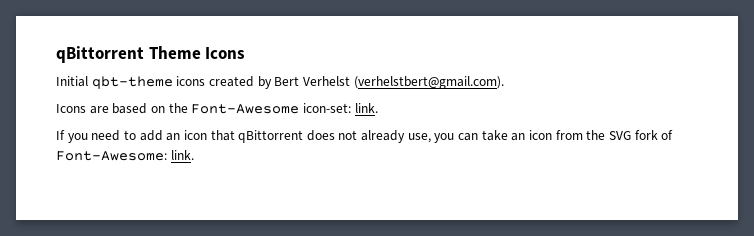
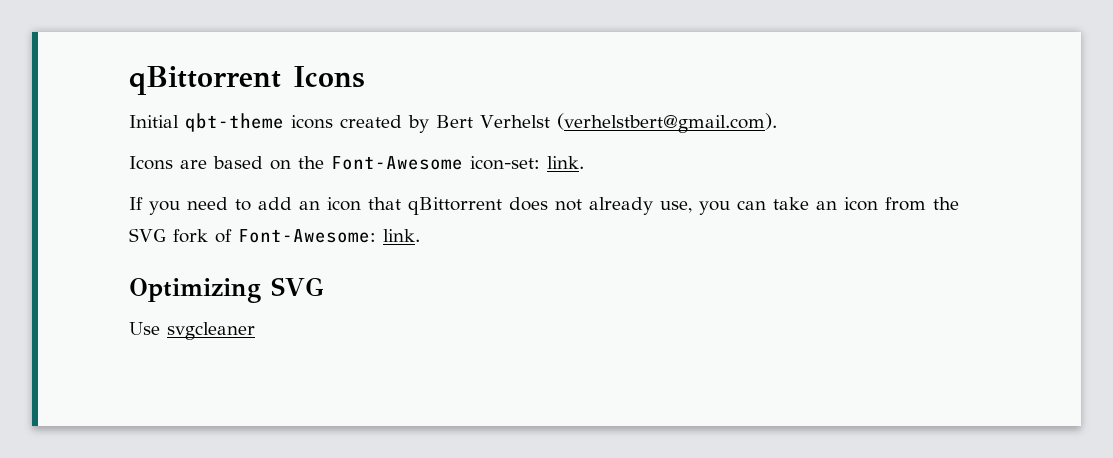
- qBittorrent Theme Icons
+ qBittorrent Icons
+ Optimizing SVG
+ Use svgcleaner

